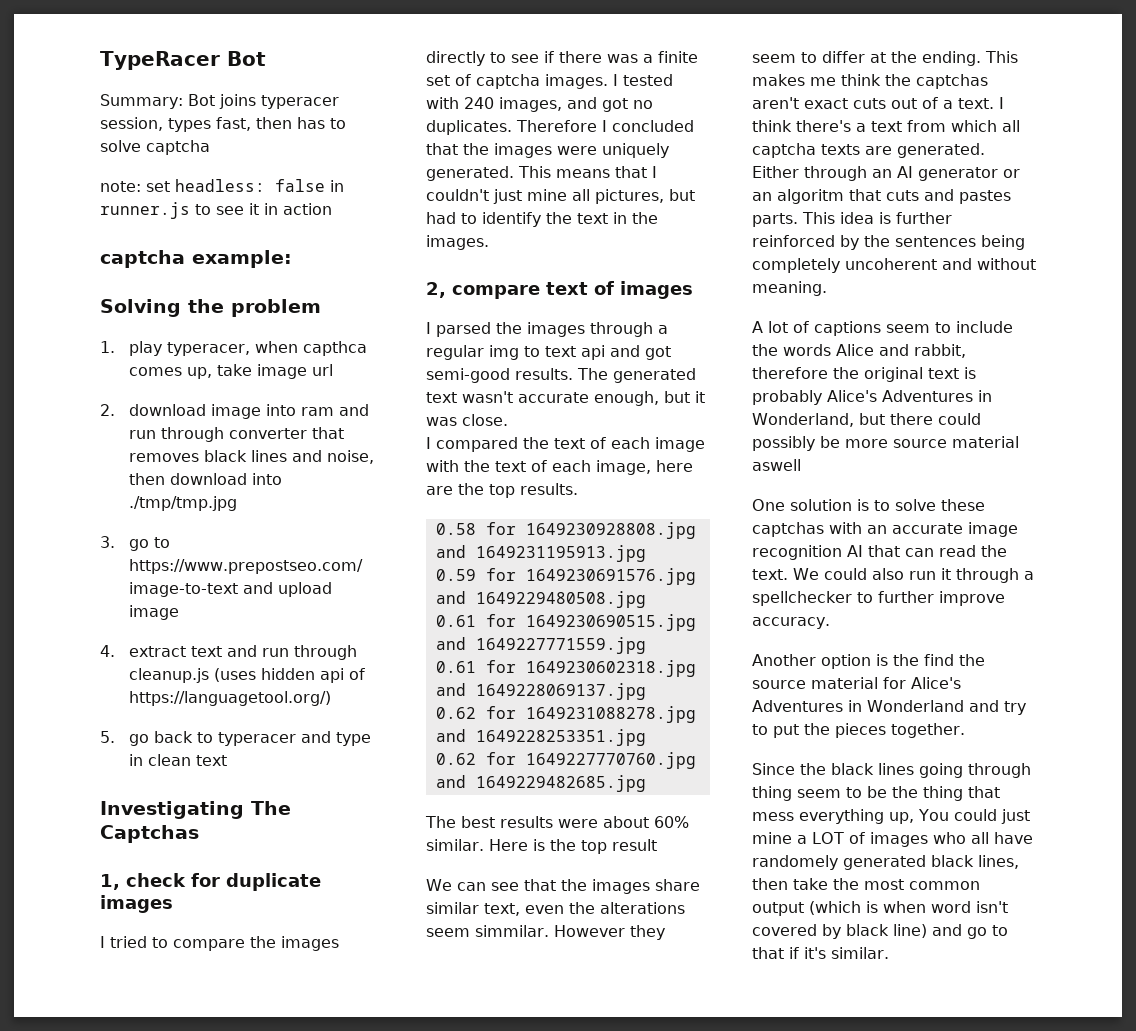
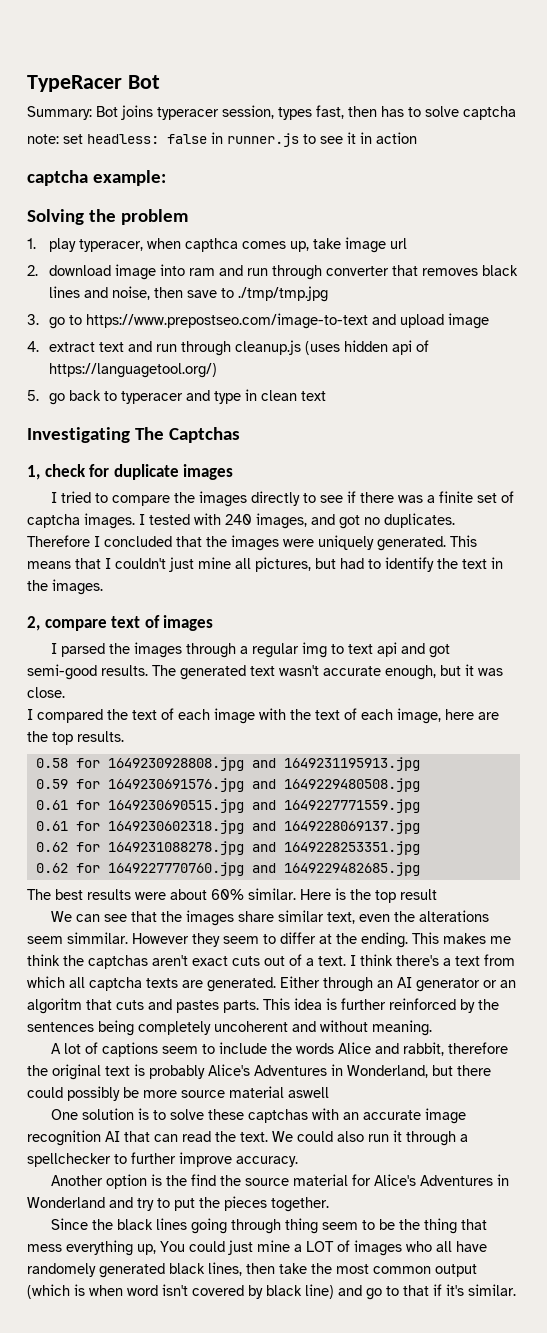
- 2. download image into ram and run through converter that removes black lines and noise, then download into ./tmp/tmp.jpg
+ 2. download image into ram and run through converter that removes black lines and noise, then save to ./tmp/tmp.jpg

